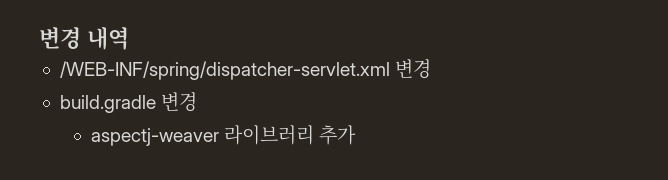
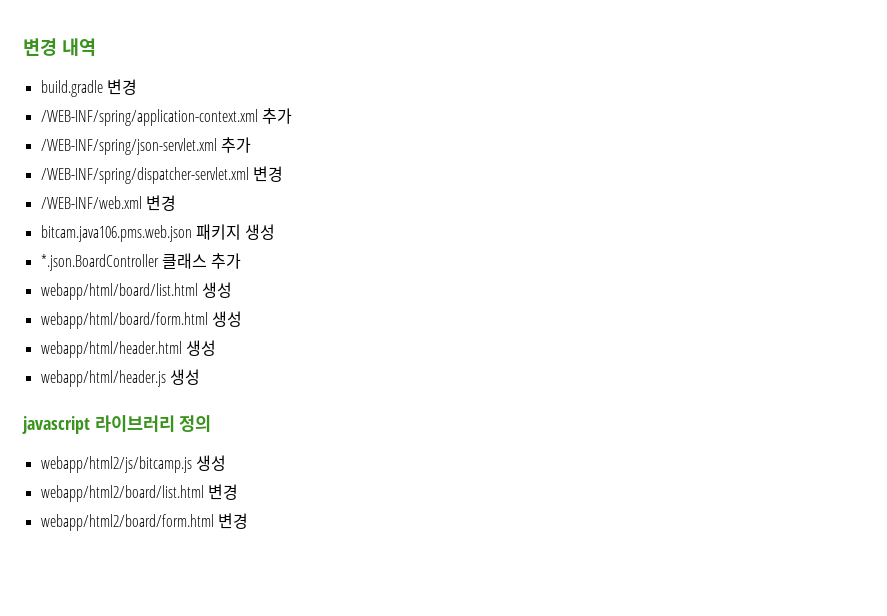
+ build.gradle 변경
+ /WEB-INF/spring/application-context.xml 추가
+ /WEB-INF/spring/json-servlet.xml 추가
- build.gradle 변경
- aspectj-weaver 라이브러리 추가
+ /WEB-INF/web.xml 변경
+ bitcam.java106.pms.web.json 패키지 생성
+ *.json.BoardController 클래스 추가
+ webapp/html/board/list.html 생성
+ webapp/html/board/form.html 생성
+ webapp/html/header.html 생성
+ webapp/html/header.js 생성
+ javascript 라이브러리 정의
+ webapp/html2/js/bitcamp.js 생성
+ webapp/html2/board/list.html 변경
+ webapp/html2/board/form.html 변경

